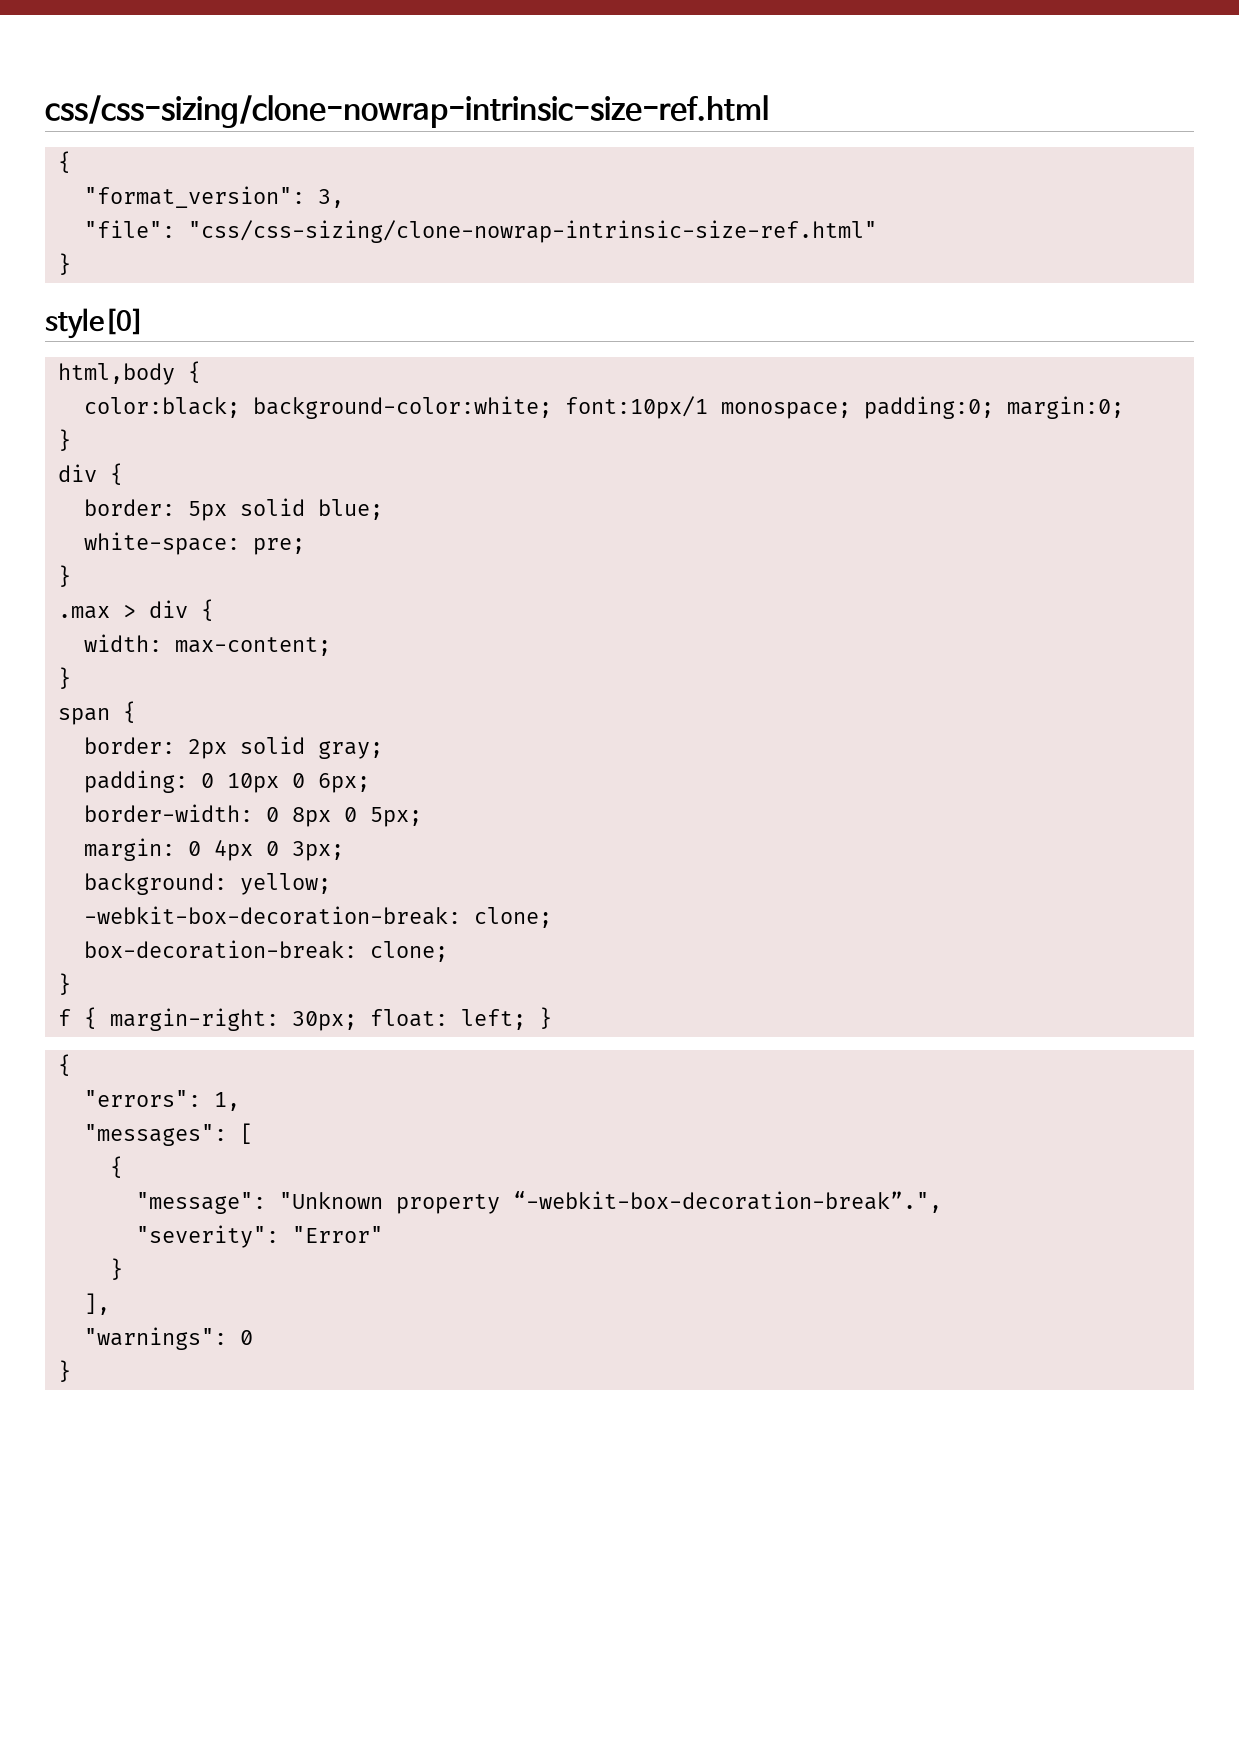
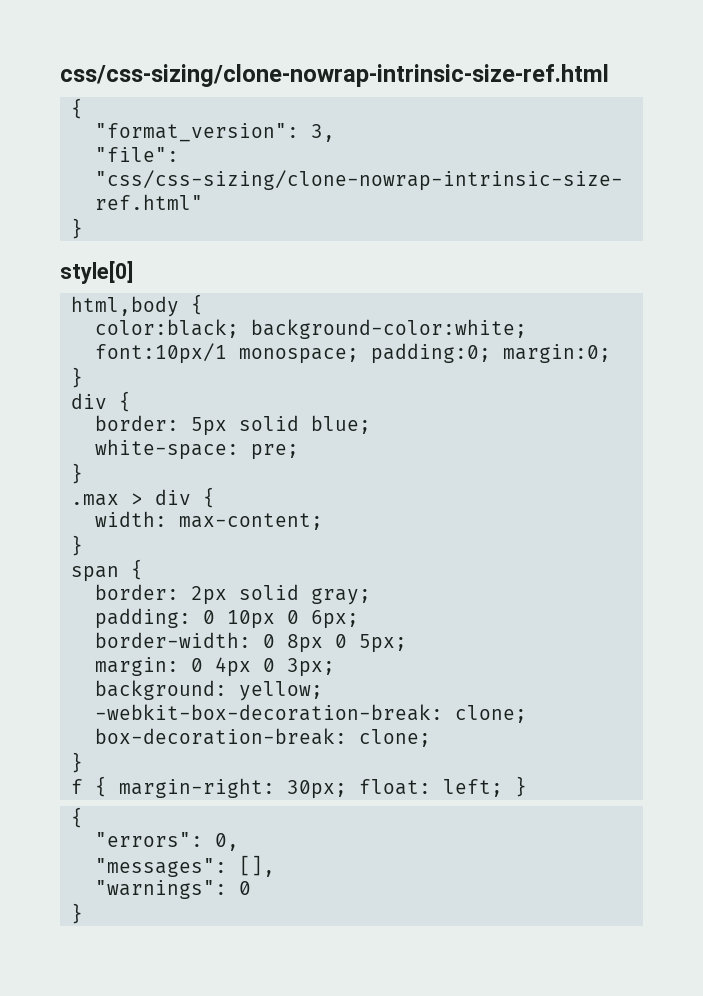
- "errors": 1,
+ "errors": 0,
- "messages": [
- {
- "message": "Unknown property “-webkit-box-decoration-break”.",
- "severity": "Error"
- }
- ],
+ "messages": [],

